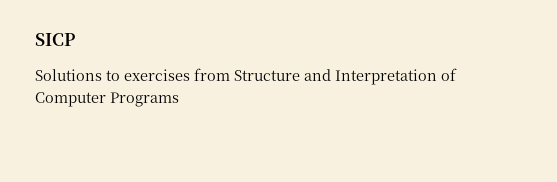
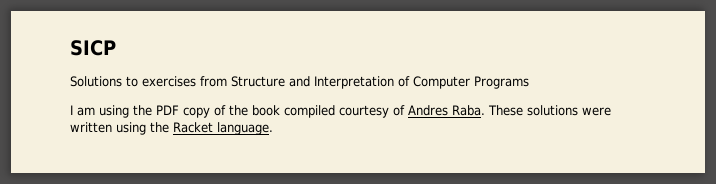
+ I am using the PDF copy of the book compiled courtesy of Andres Raba. These solutions were written using the Racket language.

